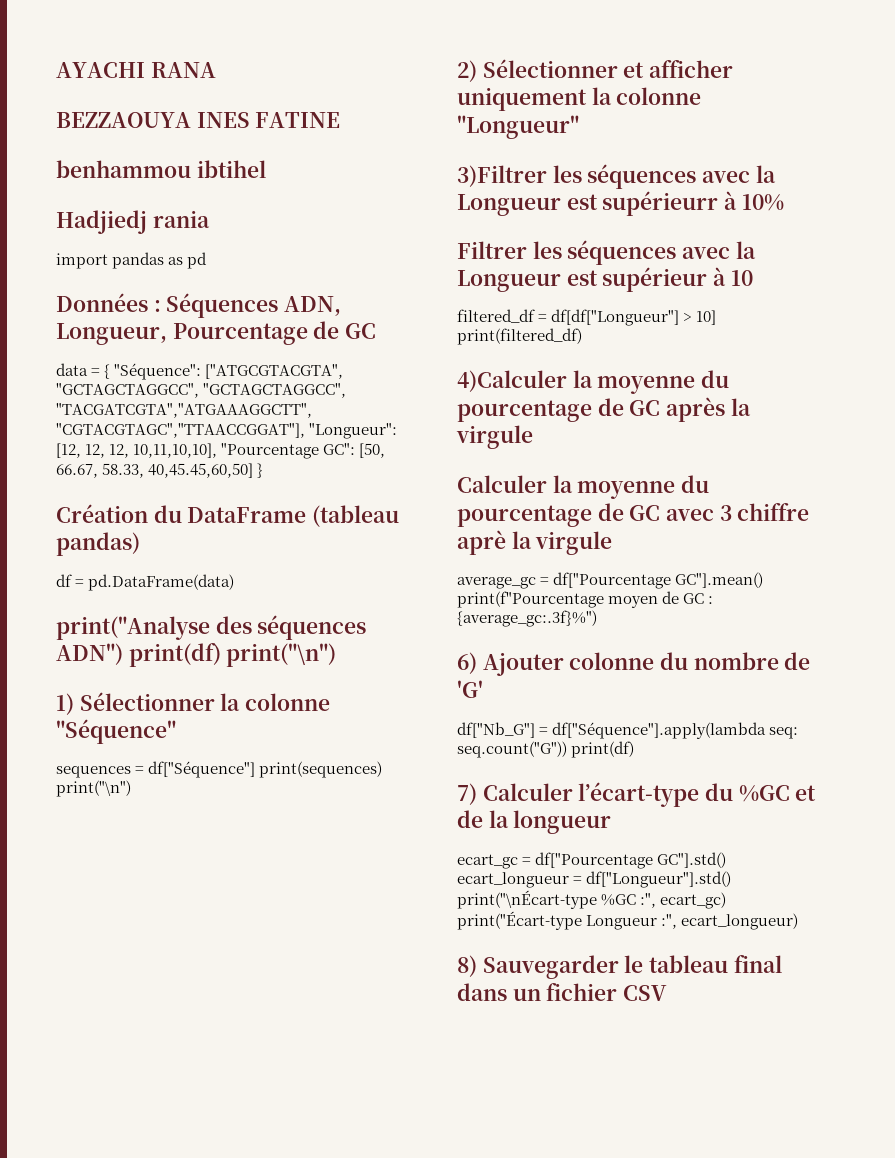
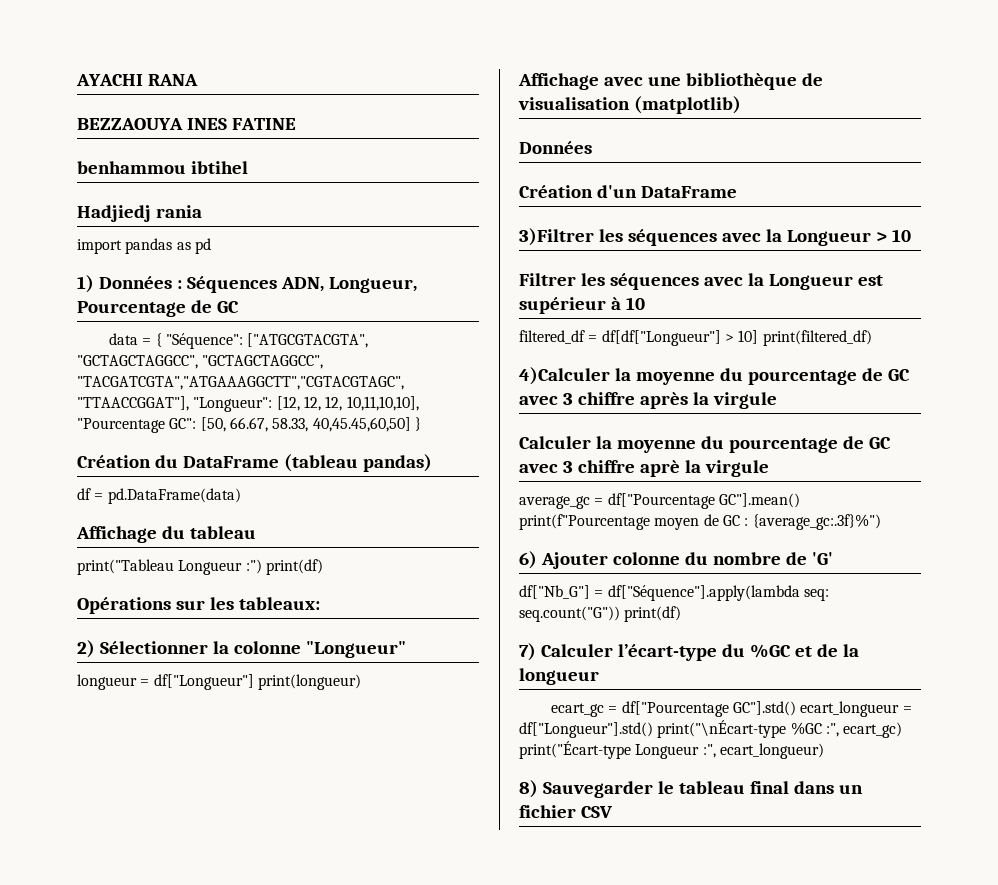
- Données : Séquences ADN, Longueur, Pourcentage de GC
+ 1) Données : Séquences ADN, Longueur, Pourcentage de GC
- print("Analyse des séquences ADN") print(df) print("\n")
- 1) Sélectionner la colonne "Séquence"
- sequences = df["Séquence"] print(sequences) print("\n")
- 2) Sélectionner et afficher uniquement la colonne "Longueur"
+ Affichage du tableau
+ print("Tableau Longueur :") print(df)
+ Opérations sur les tableaux:
+ 2) Sélectionner la colonne "Longueur"
+ longueur = df["Longueur"] print(longueur)
+ Affichage avec une bibliothèque de visualisation (matplotlib)
+ Données
+ Création d'un DataFrame
- 3)Filtrer les séquences avec la Longueur est supérieurr à 10%
+ 3)Filtrer les séquences avec la Longueur > 10
- 4)Calculer la moyenne du pourcentage de GC après la virgule
+ 4)Calculer la moyenne du pourcentage de GC avec 3 chiffre après la virgule

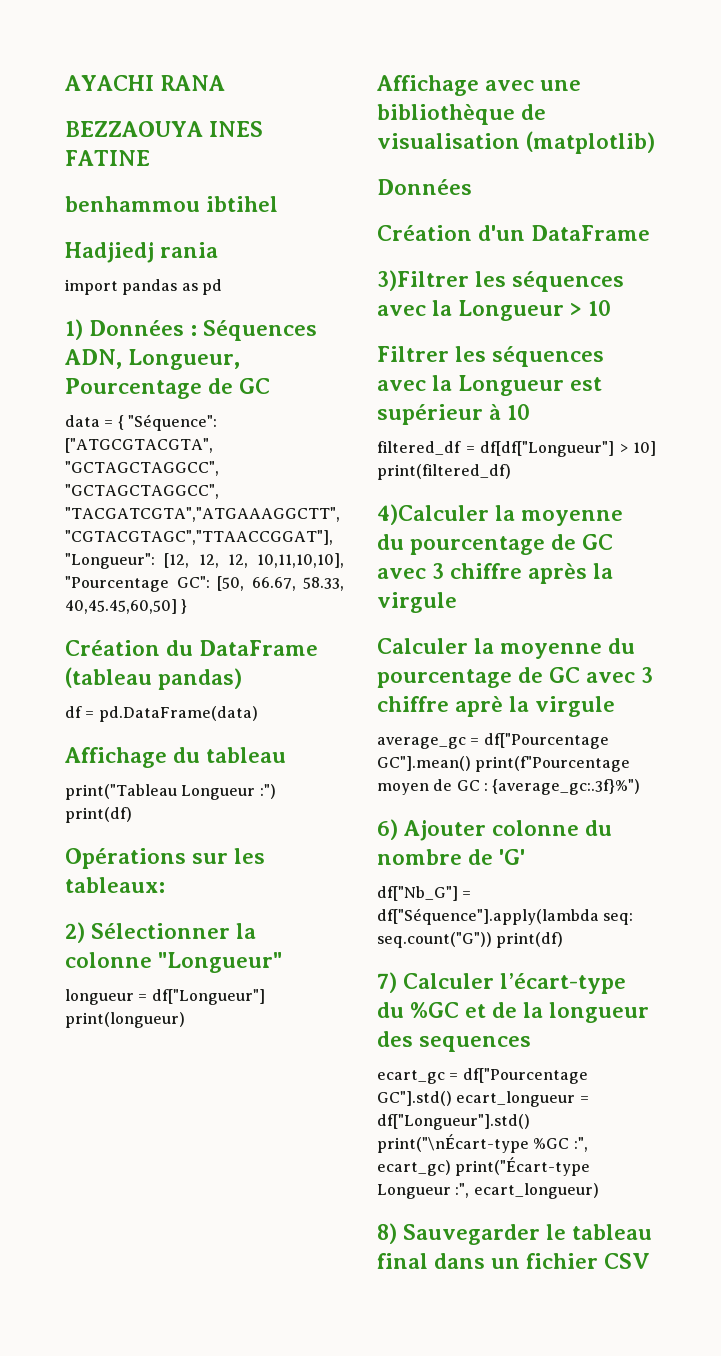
- 7) Calculer l’écart-type du %GC et de la longueur
+ 7) Calculer l’écart-type du %GC et de la longueur des sequences

